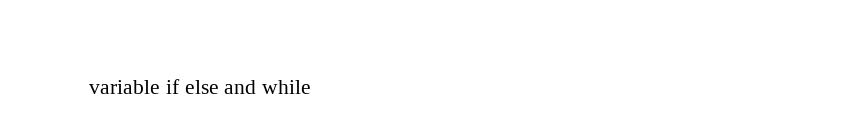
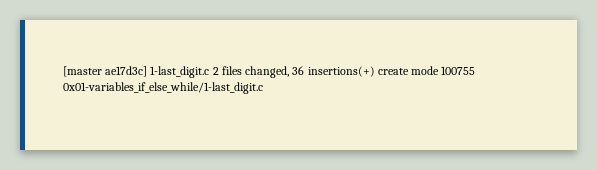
- variable if else and while
+ [master ae17d3c] 1-last_digit.c 2 files changed, 36 insertions(+) create mode 100755 0x01-variables_if_else_while/1-last_digit.c

